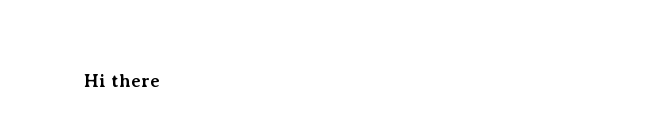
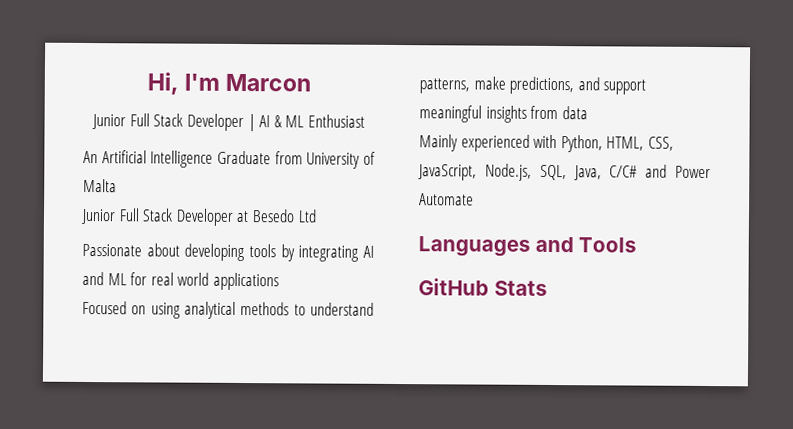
- Hi there
+ Hi, I'm Marcon
+ Junior Full Stack Developer | AI & ML Enthusiast
+ An Artificial Intelligence Graduate from University of Malta
+ Junior Full Stack Developer at Besedo Ltd
+ Passionate about developing tools by integrating AI and ML for real world applications
+ Focused on using analytical methods to understand patterns, make predictions, and support meaningful insights from data
+ Mainly experienced with Python, HTML, CSS, JavaScript, Node.js, SQL, Java, C/C# and Power Automate
+ Languages and Tools
+ GitHub Stats

